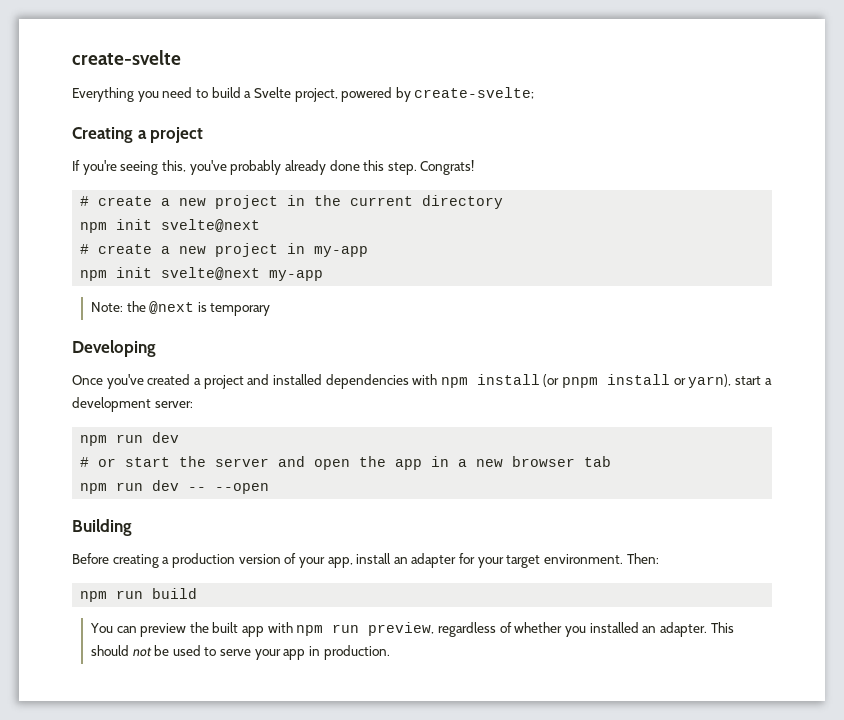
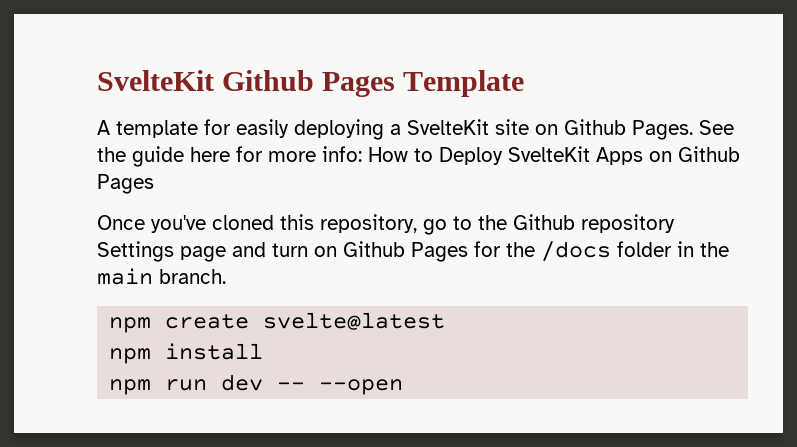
- create-svelte
- Everything you need to build a Svelte project, powered by create-svelte;
- Creating a project
- If you're seeing this, you've probably already done this step. Congrats!
- # create a new project in the current directory
- npm init svelte@next
- # create a new project in my-app
- npm init svelte@next my-app
- Note: the @next is temporary
- Developing
- Once you've created a project and installed dependencies with npm install (or pnpm install or yarn), start a development server:
- npm run dev
- # or start the server and open the app in a new browser tab
+ SvelteKit Github Pages Template
+ A template for easily deploying a SvelteKit site on Github Pages. See the guide here for more info: How to Deploy SvelteKit Apps on Github Pages
+ Once you've cloned this repository, go to the Github repository Settings page and turn on Github Pages for the /docs folder in the main branch.
+ npm create svelte@latest
+ npm install
- Building
- Before creating a production version of your app, install an adapter for your target environment. Then:
- npm run build
- You can preview the built app with npm run preview, regardless of whether you installed an adapter. This should not be used to serve your app in production.

